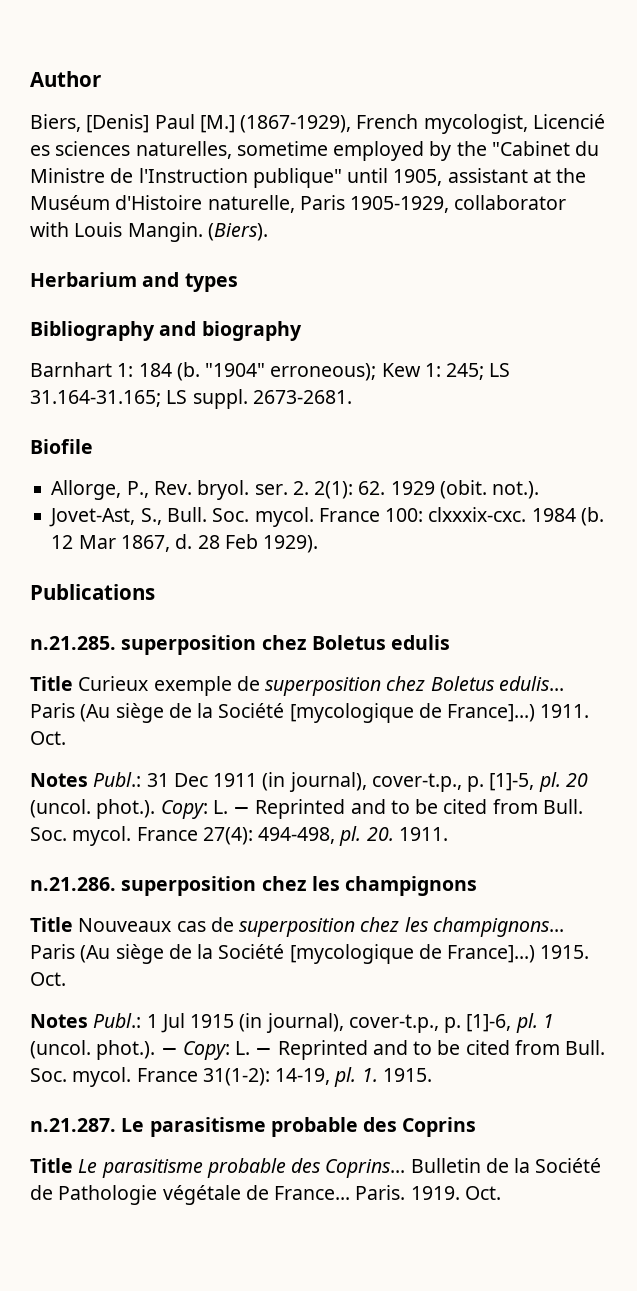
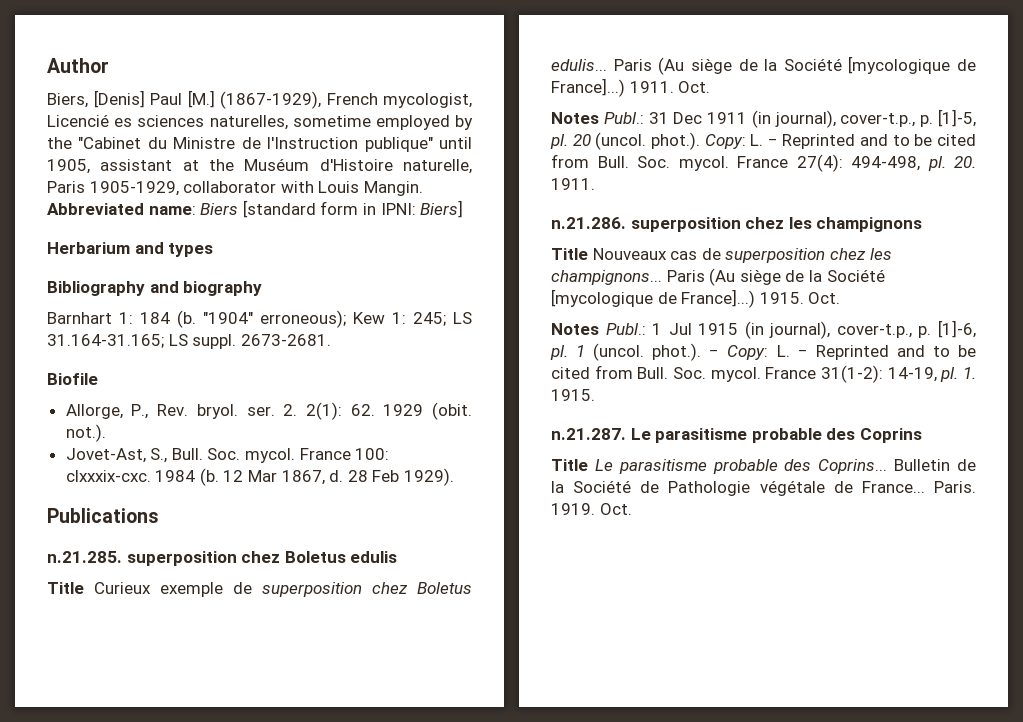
- (Biers).
+ Abbreviated name: Biers [standard form in IPNI: Biers]

